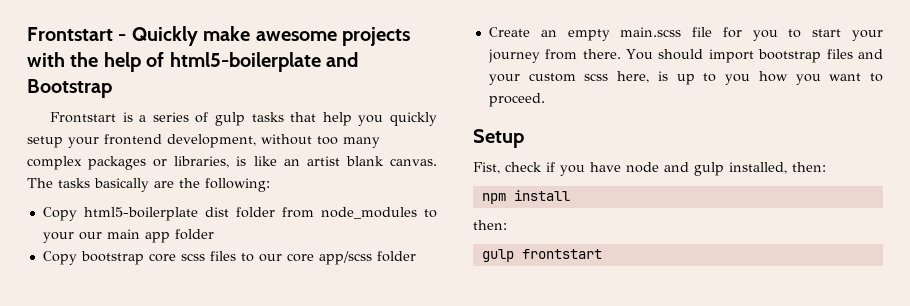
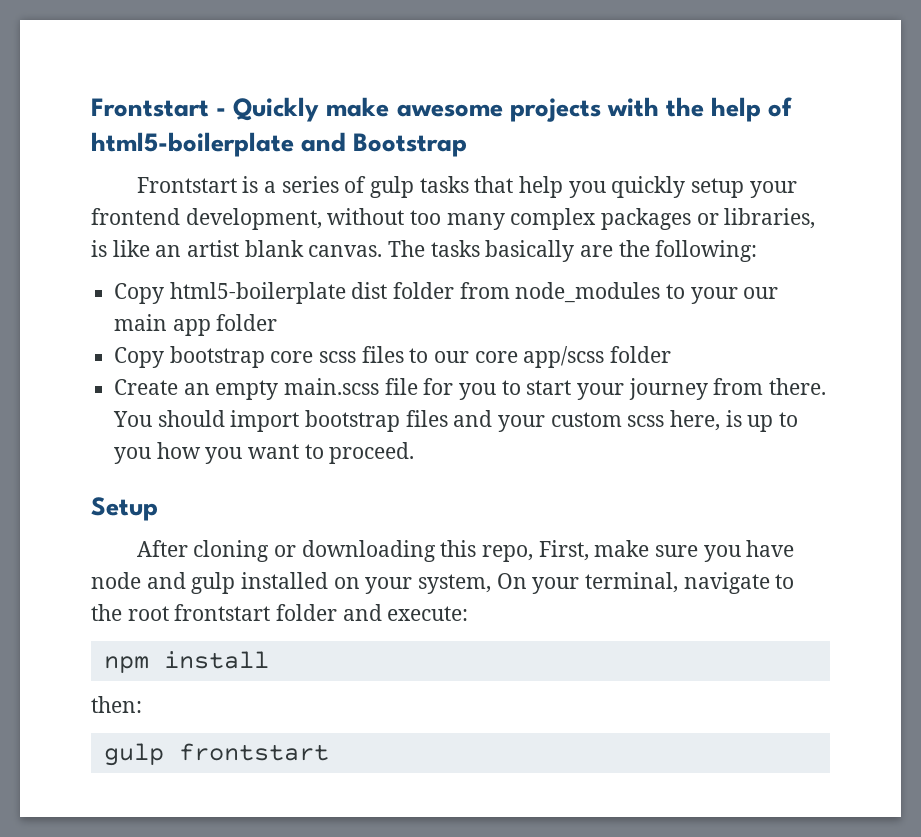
- Fist, check if you have node and gulp installed, then:
+ After cloning or downloading this repo, First, make sure you have node and gulp installed on your system, On your terminal, navigate to the root frontstart folder and execute:

